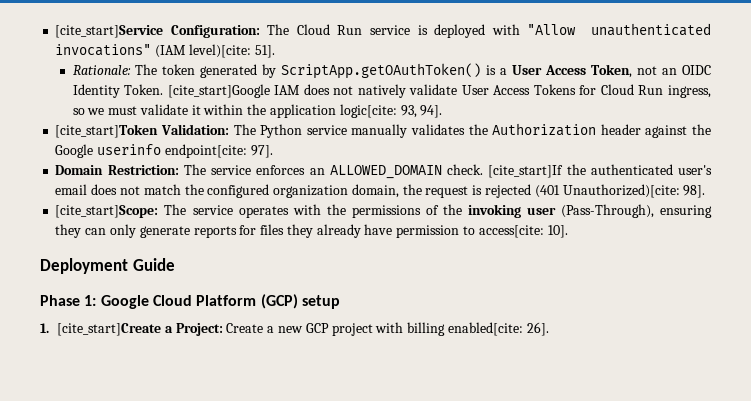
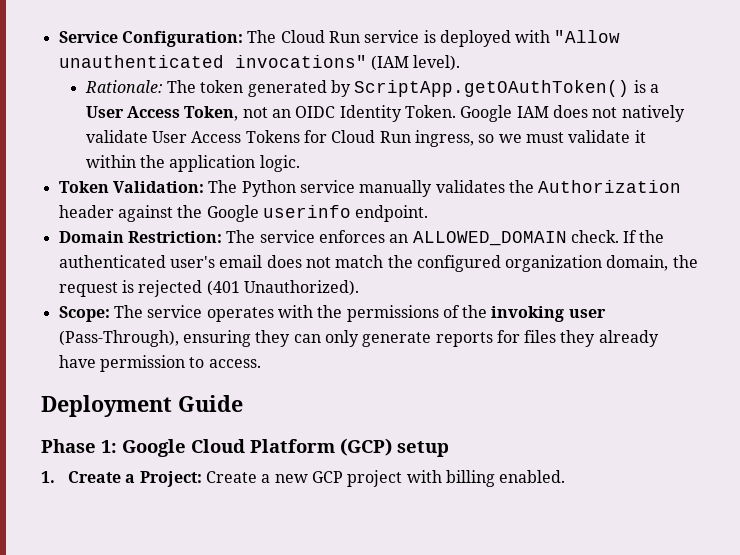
- [cite_start]Service Configuration: The Cloud Run service is deployed with "Allow unauthenticated invocations" (IAM level)[cite: 51].
+ Service Configuration: The Cloud Run service is deployed with "Allow unauthenticated invocations" (IAM level).
- [cite_start]Google IAM does not natively validate User Access Tokens for Cloud Run ingress, so we must validate it within the application logic[cite: 93, 94].
- [cite_start]Token Validation: The Python service manually validates the Authorization header against the Google userinfo endpoint[cite: 97].
+ Google IAM does not natively validate User Access Tokens for Cloud Run ingress, so we must validate it within the application logic.
+ Token Validation: The Python service manually validates the Authorization header against the Google userinfo endpoint.
- [cite_start]If the authenticated user's email does not match the configured organization domain, the request is rejected (401 Unauthorized)[cite: 98].
- [cite_start]Scope: The service operates with the permissions of the invoking user (Pass-Through), ensuring they can only generate reports for files they already have permission to access[cite: 10].
+ If the authenticated user's email does not match the configured organization domain, the request is rejected (401 Unauthorized).
+ Scope: The service operates with the permissions of the invoking user (Pass-Through), ensuring they can only generate reports for files they already have permission to access.
- 1. [cite_start]Create a Project: Create a new GCP project with billing enabled[cite: 26].
+ 1. Create a Project: Create a new GCP project with billing enabled.

